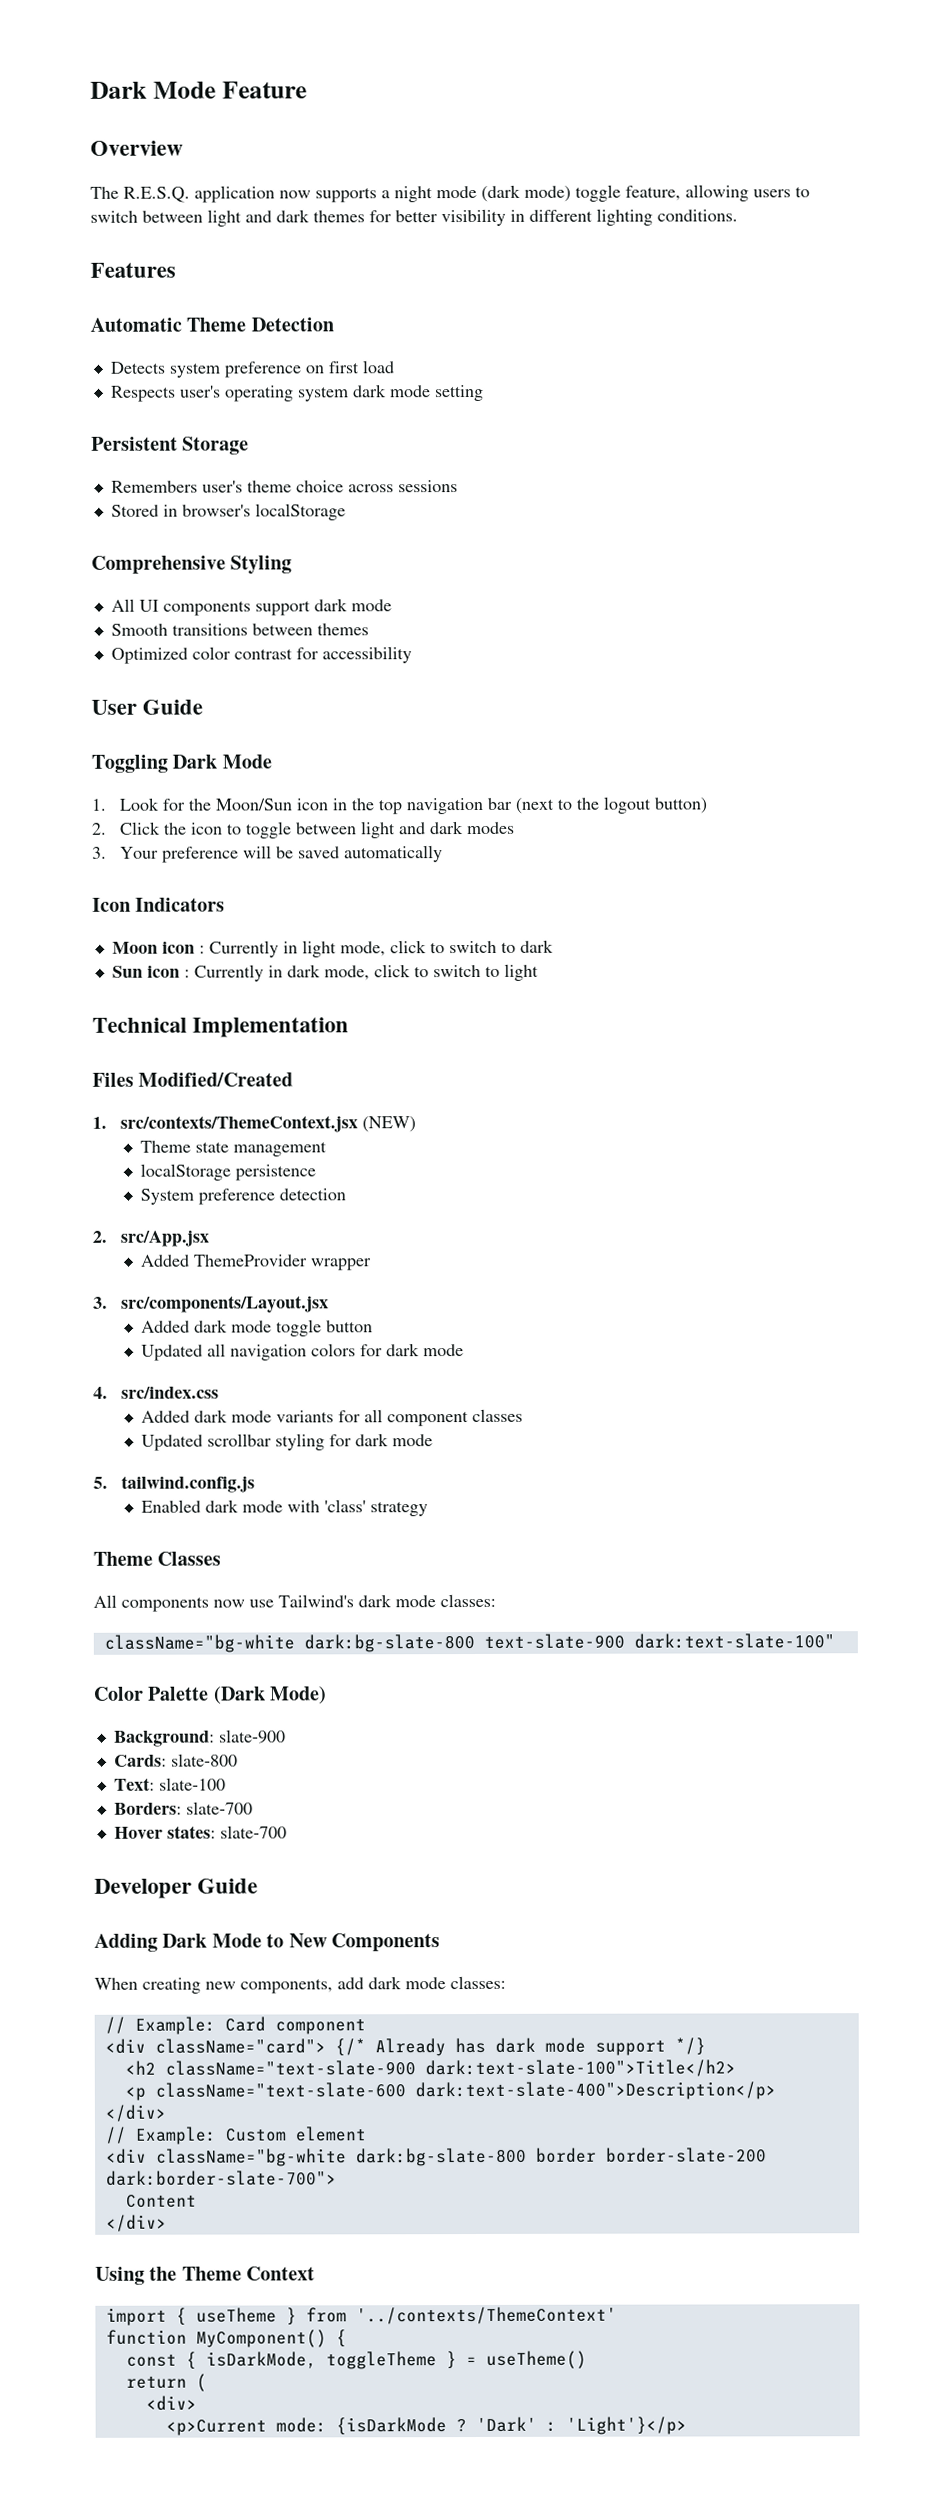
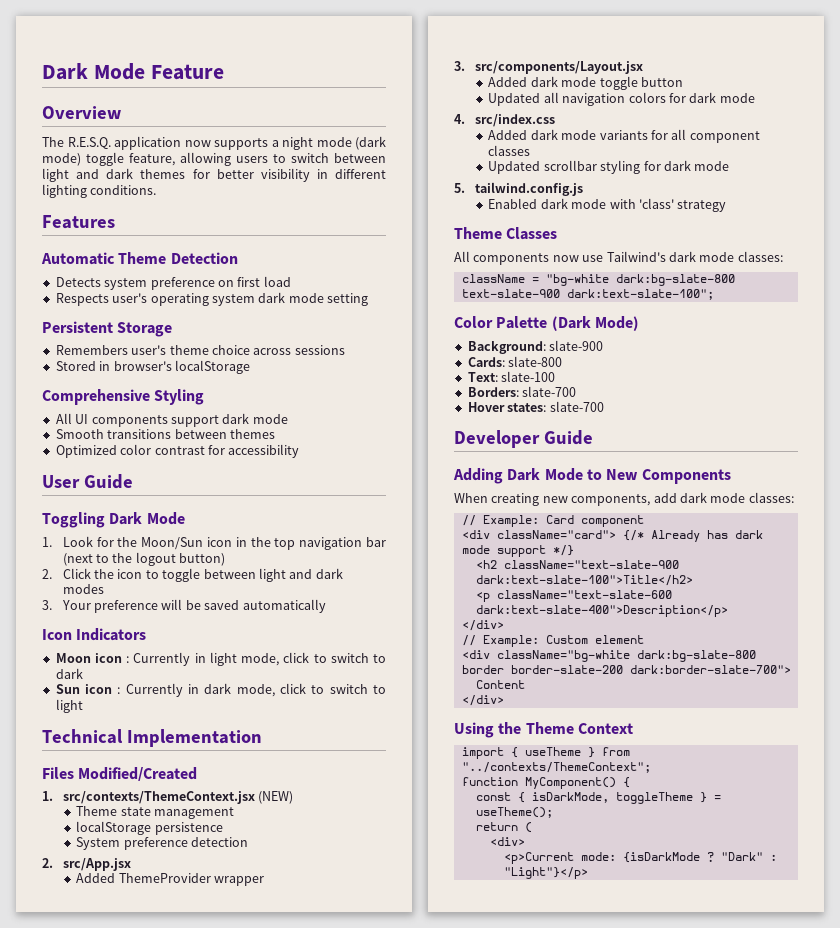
- className="bg-white dark:bg-slate-800 text-slate-900 dark:text-slate-100"
+ className = "bg-white dark:bg-slate-800 text-slate-900 dark:text-slate-100";
- import { useTheme } from '../contexts/ThemeContext'
+ import { useTheme } from "../contexts/ThemeContext";
- const { isDarkMode, toggleTheme } = useTheme()
+ const { isDarkMode, toggleTheme } = useTheme();
- 'Dark' : 'Light'}</p>
+ "Dark" : "Light"}</p>

